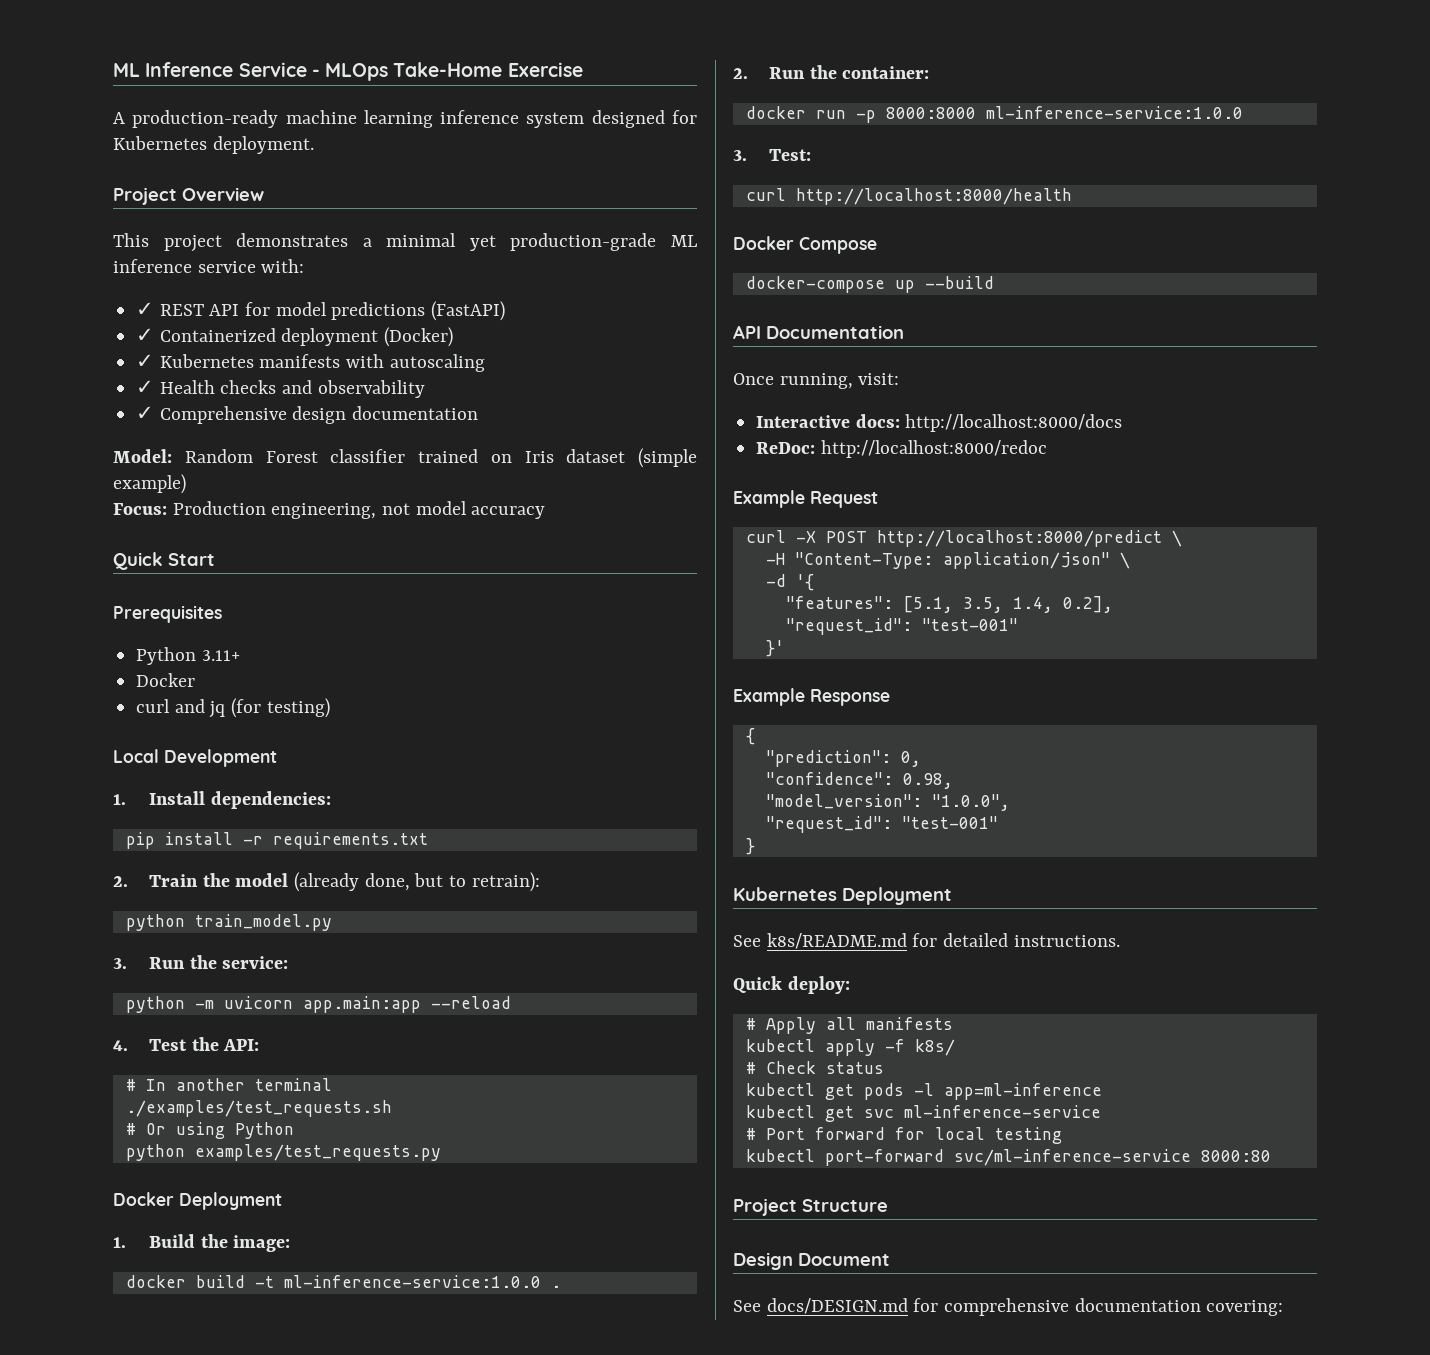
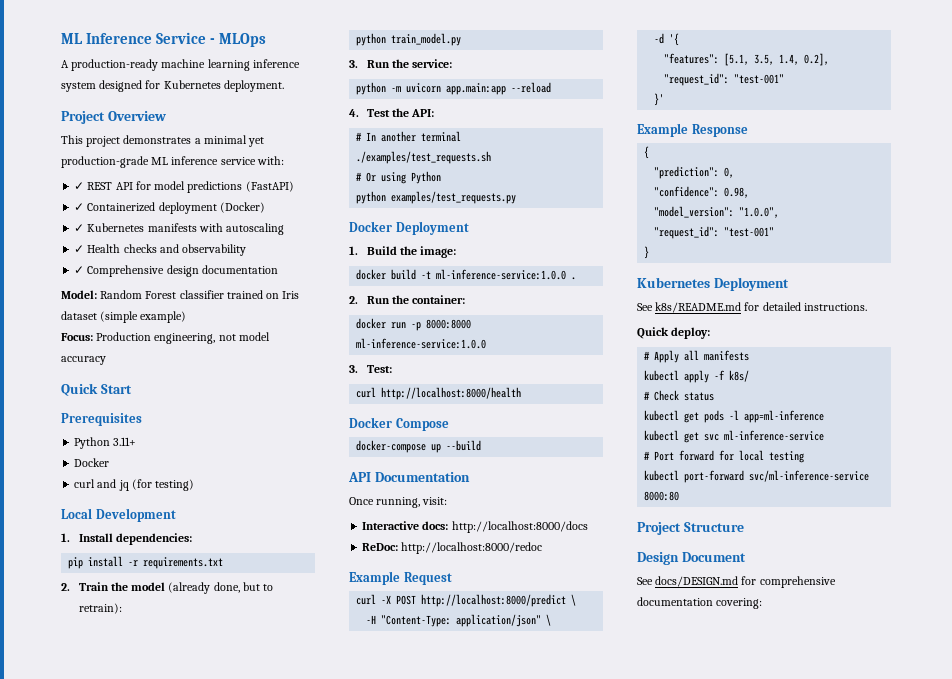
- ML Inference Service - MLOps Take-Home Exercise
+ ML Inference Service - MLOps

